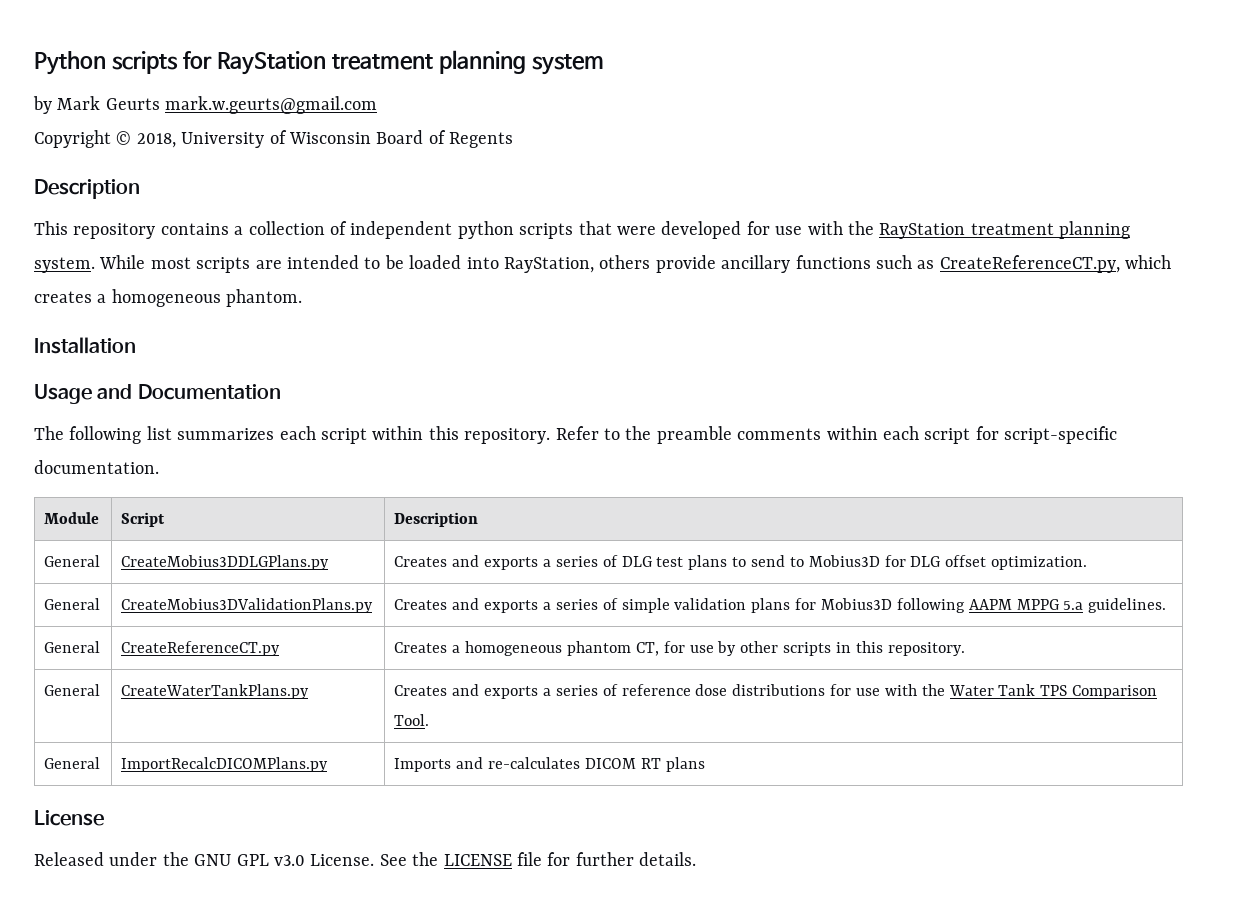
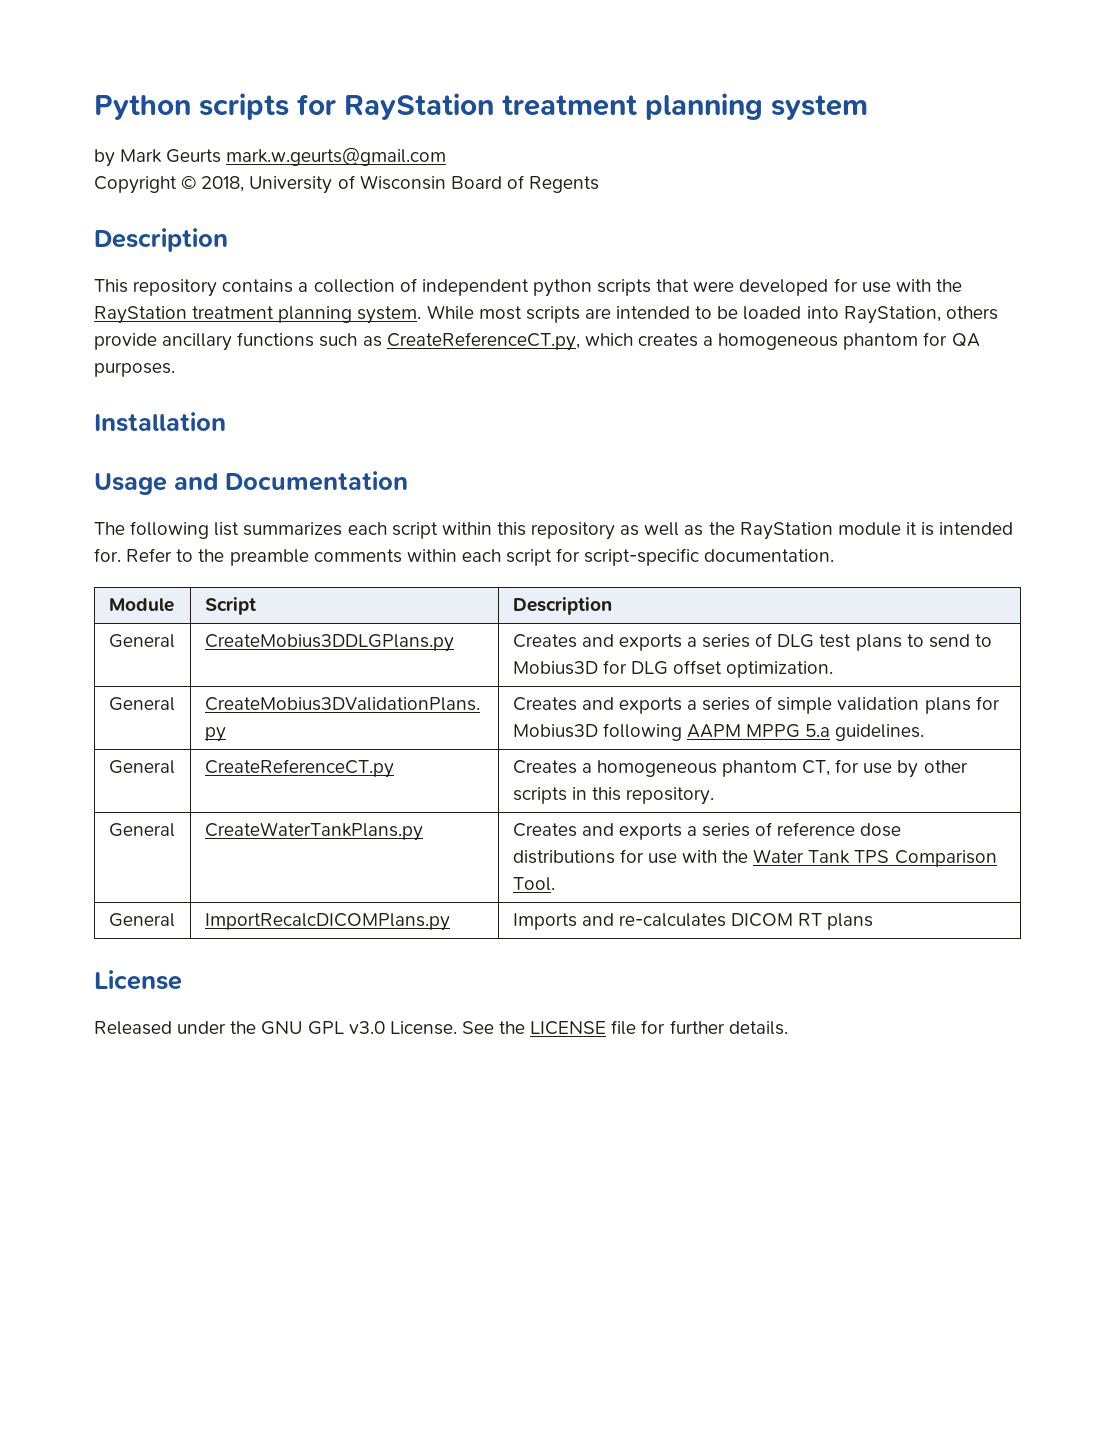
- While most scripts are intended to be loaded into RayStation, others provide ancillary functions such as CreateReferenceCT.py, which creates a homogeneous phantom.
+ While most scripts are intended to be loaded into RayStation, others provide ancillary functions such as CreateReferenceCT.py, which creates a homogeneous phantom for QA purposes.
- The following list summarizes each script within this repository.
+ The following list summarizes each script within this repository as well as the RayStation module it is intended for.

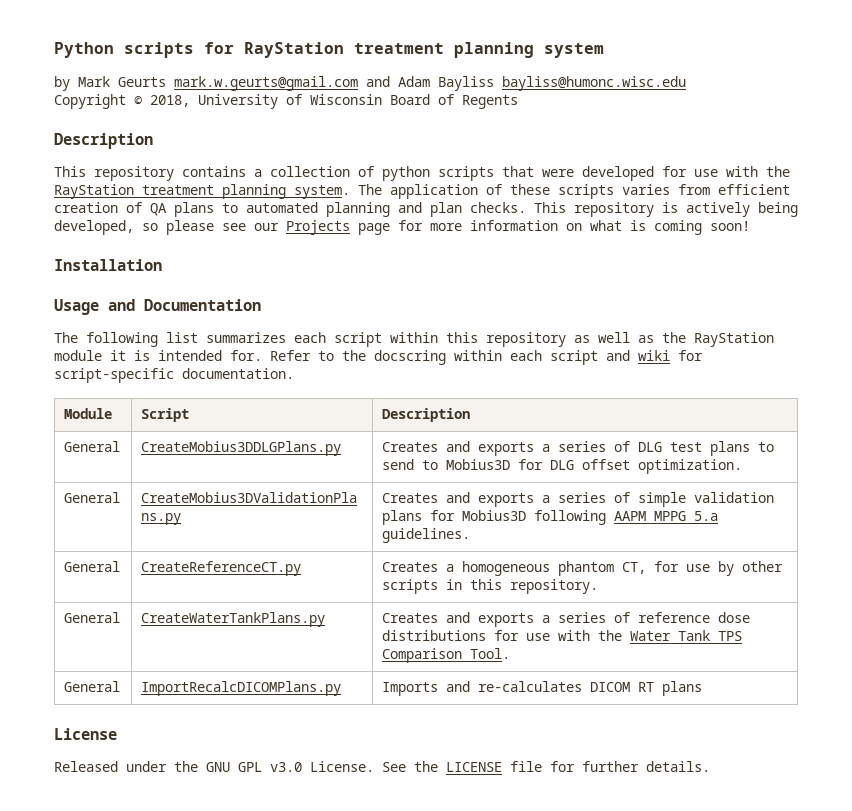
- by Mark Geurts mark.w.geurts@gmail.com
+ by Mark Geurts mark.w.geurts@gmail.com and Adam Bayliss bayliss@humonc.wisc.edu
- This repository contains a collection of independent python scripts that were developed for use with the RayStation treatment planning system.
+ This repository contains a collection of python scripts that were developed for use with the RayStation treatment planning system.
- While most scripts are intended to be loaded into RayStation, others provide ancillary functions such as CreateReferenceCT.py, which creates a homogeneous phantom for QA purposes.
+ The application of these scripts varies from efficient creation of QA plans to automated planning and plan checks. This repository is actively being developed, so please see our Projects page for more information on what is coming soon!
- Refer to the preamble comments within each script for script-specific documentation.
+ Refer to the docscring within each script and wiki for script-specific documentation.

